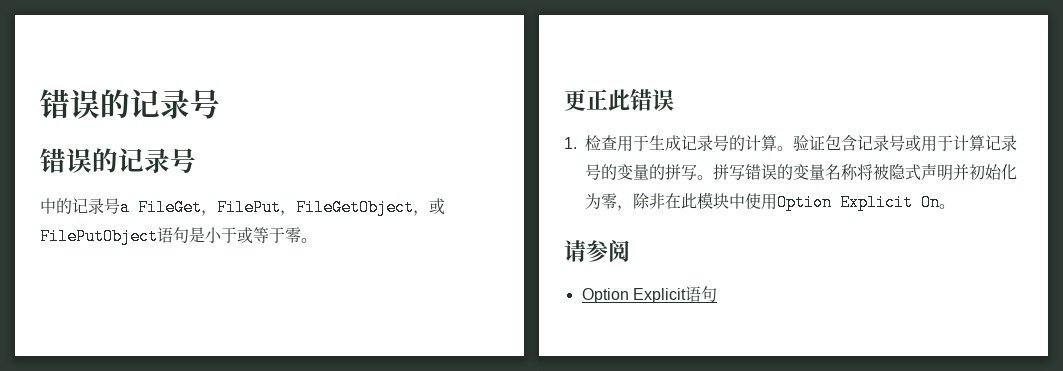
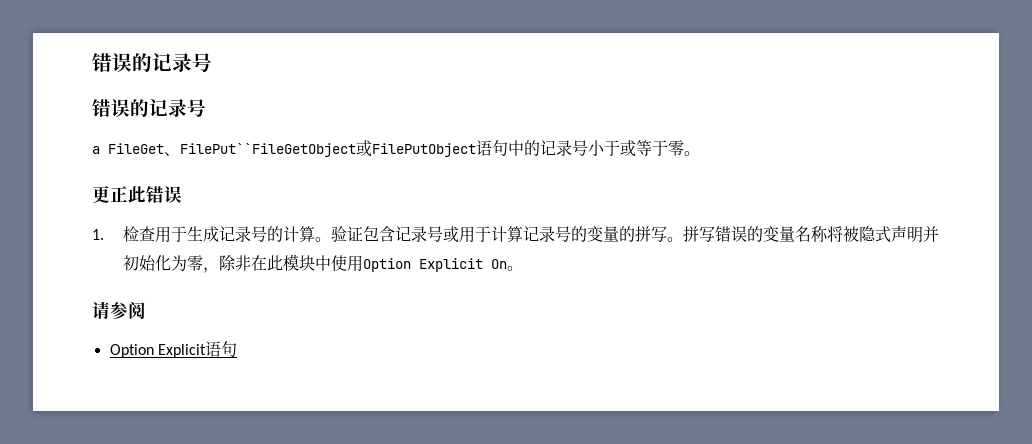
- 中的记录号a FileGet，FilePut，FileGetObject，或FilePutObject语句是小于或等于零。
+ a FileGet、FilePut``FileGetObject或FilePutObject语句中的记录号小于或等于零。

